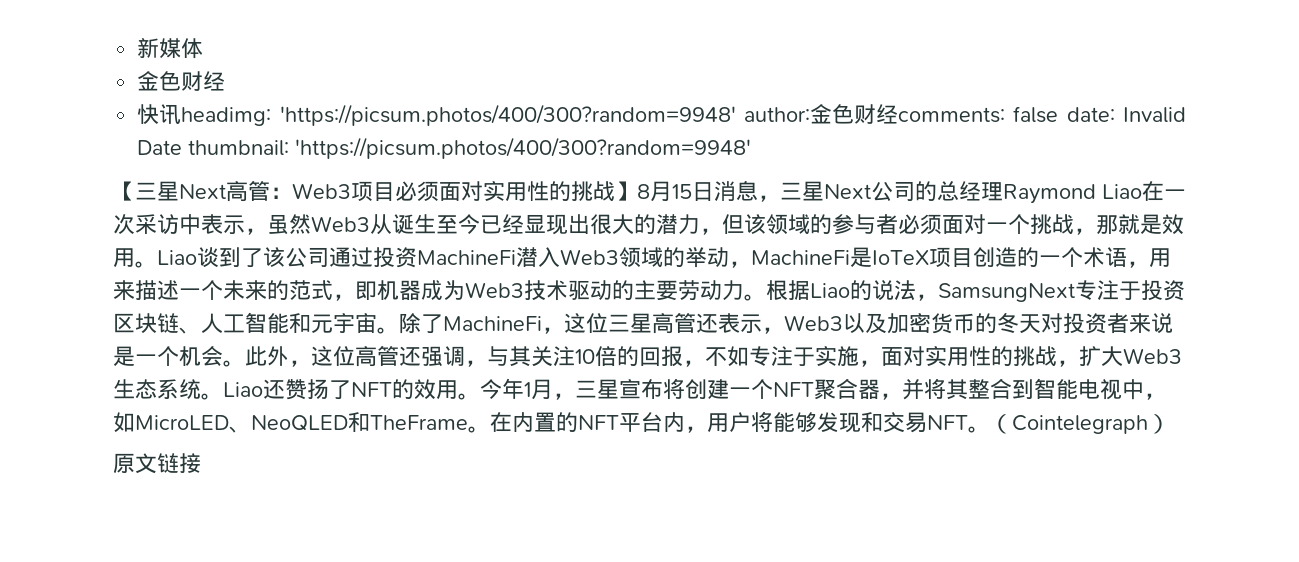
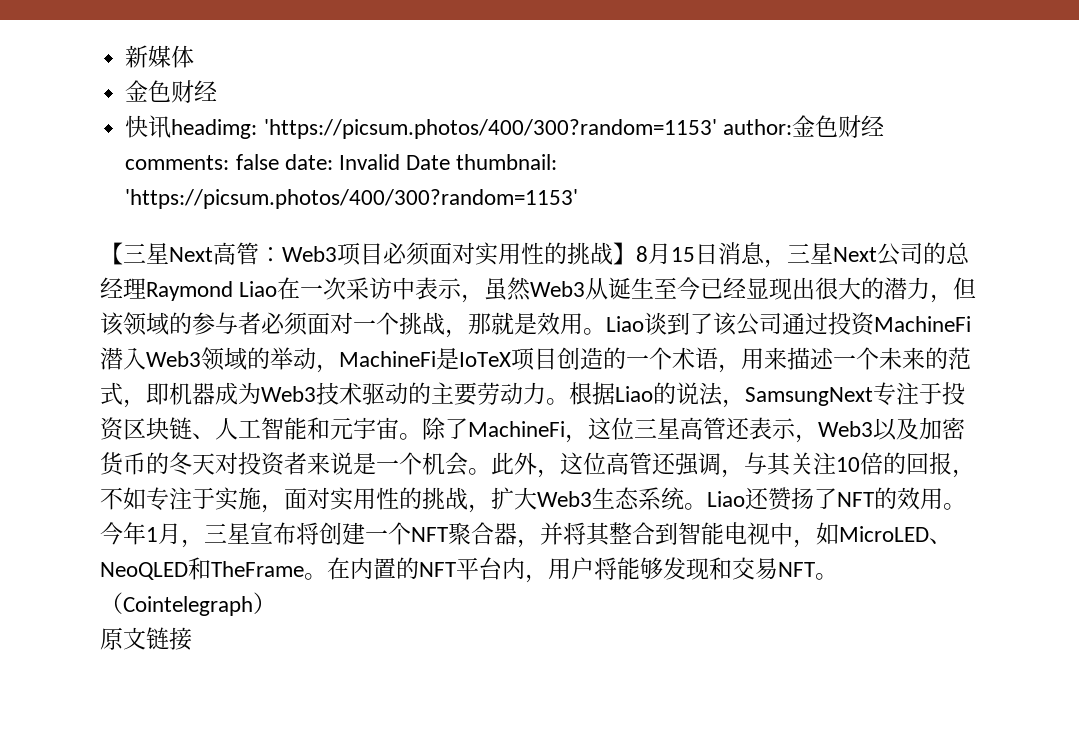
- 快讯headimg: 'https://picsum.photos/400/300?random=9948' author:金色财经comments: false date: Invalid Date thumbnail: 'https://picsum.photos/400/300?random=9948'
+ 快讯headimg: 'https://picsum.photos/400/300?random=1153' author:金色财经comments: false date: Invalid Date thumbnail: 'https://picsum.photos/400/300?random=1153'

